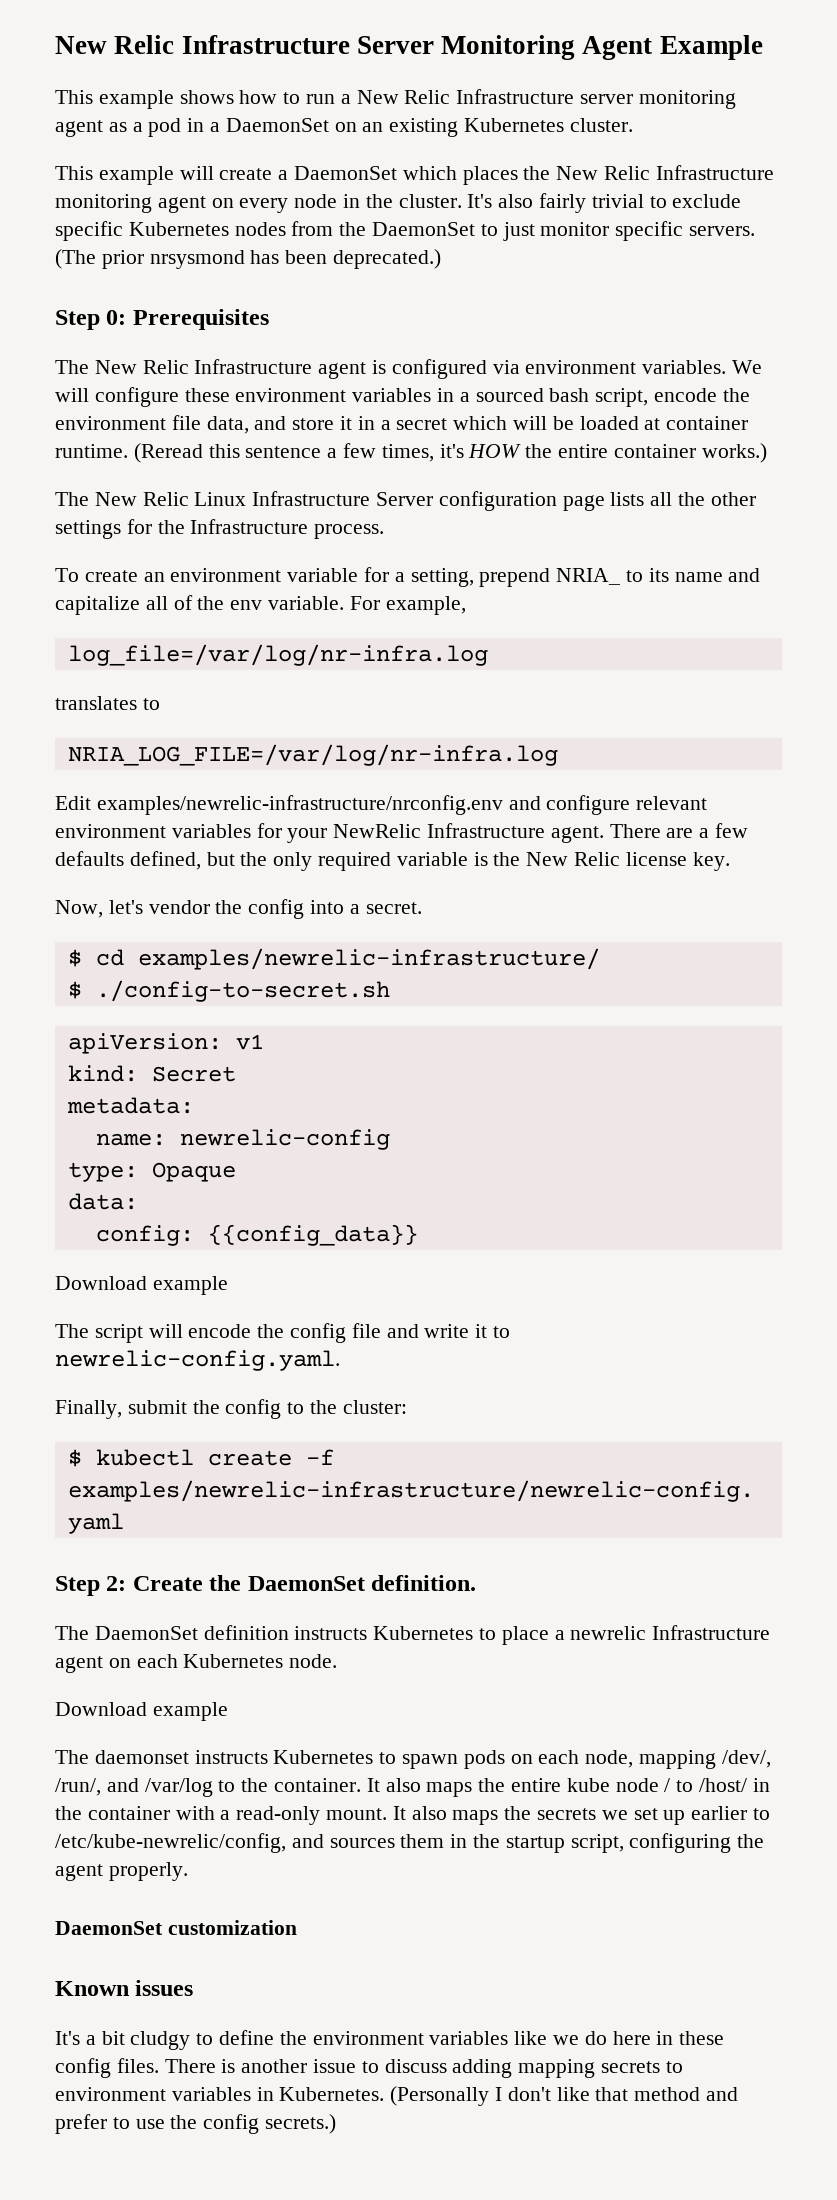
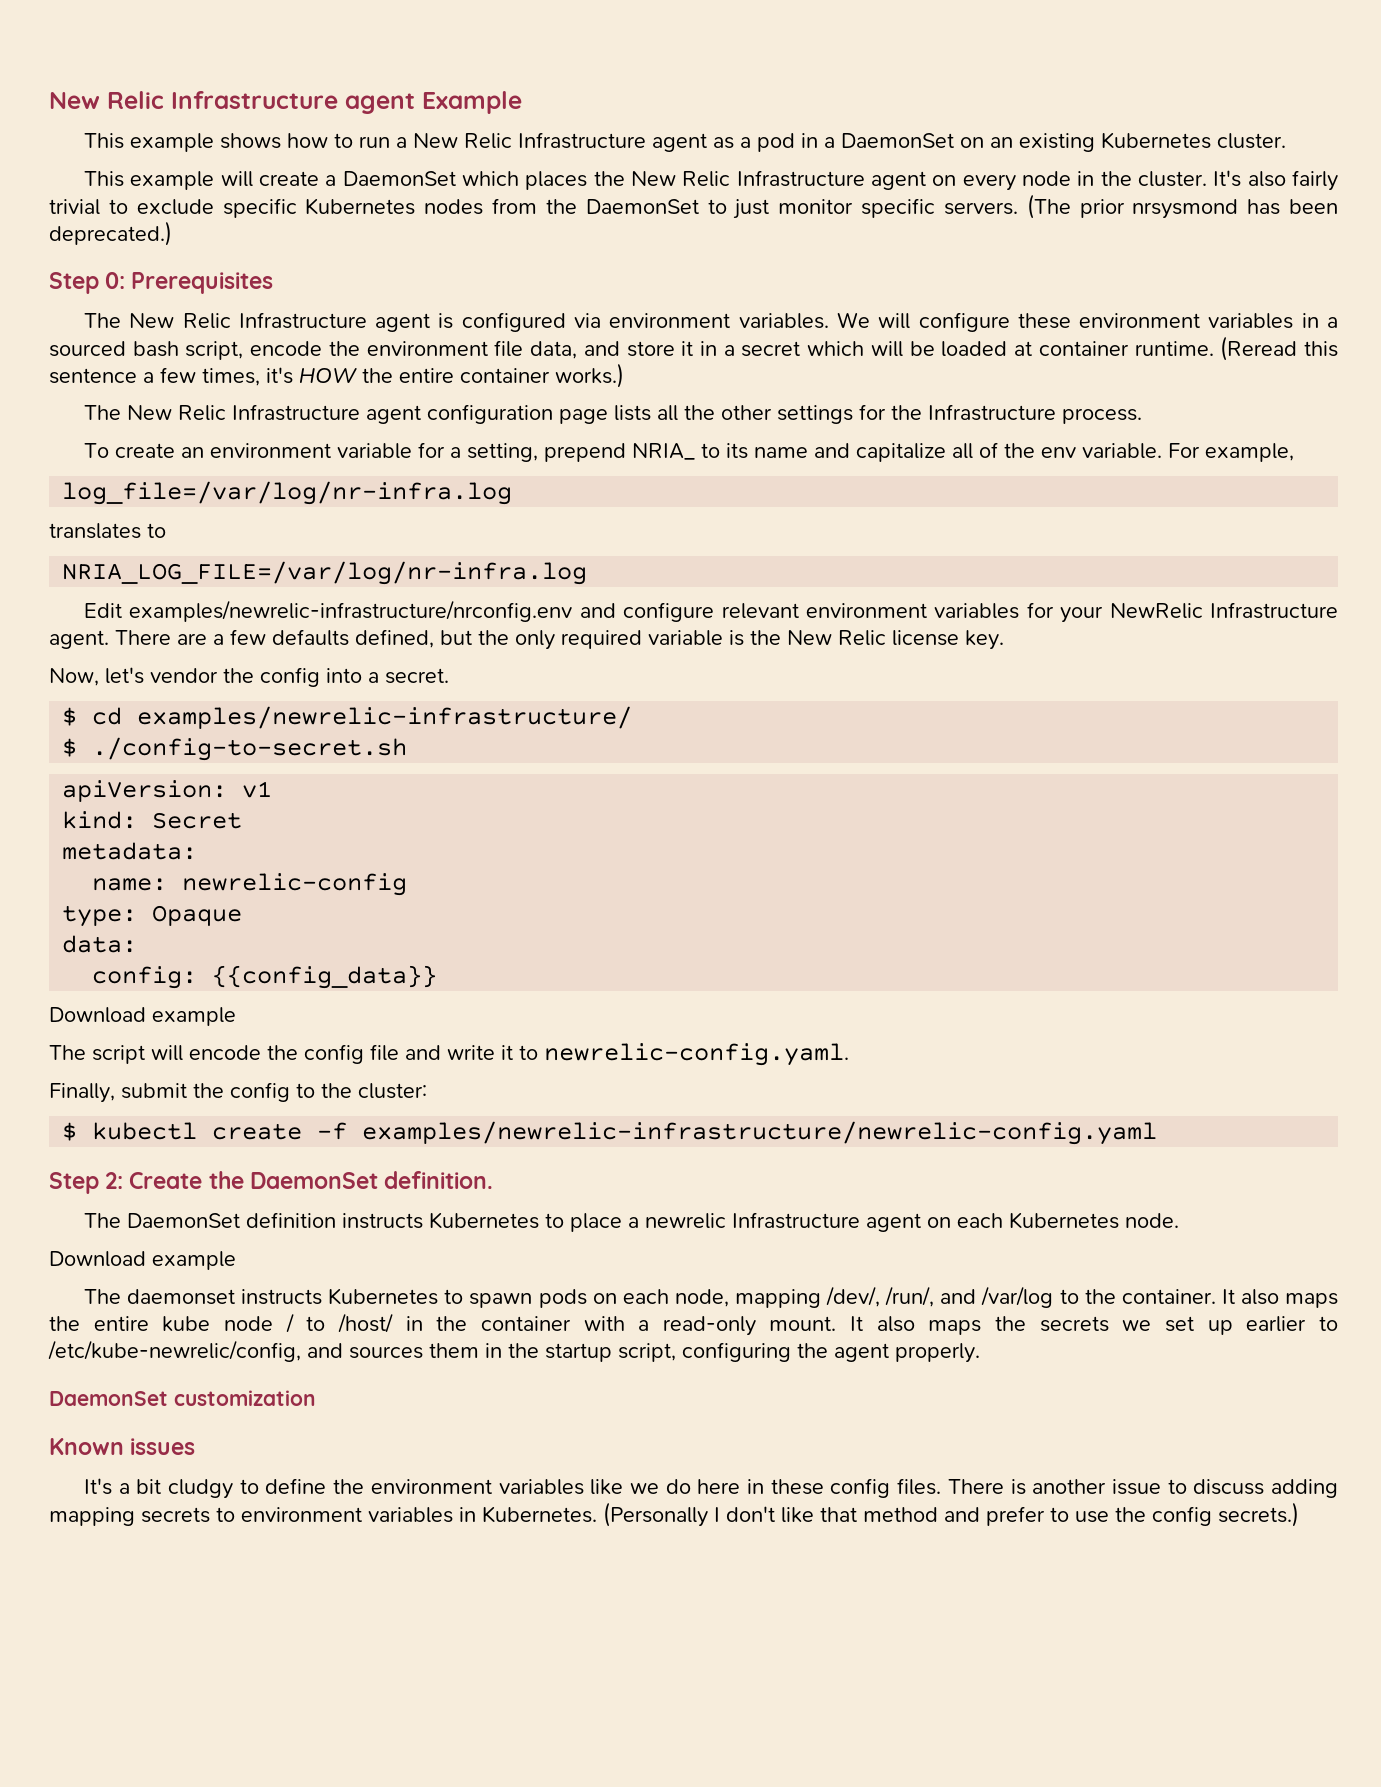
- New Relic Infrastructure Server Monitoring Agent Example
+ New Relic Infrastructure agent Example
- This example shows how to run a New Relic Infrastructure server monitoring agent as a pod in a DaemonSet on an existing Kubernetes cluster.
+ This example shows how to run a New Relic Infrastructure agent as a pod in a DaemonSet on an existing Kubernetes cluster.
- This example will create a DaemonSet which places the New Relic Infrastructure monitoring agent on every node in the cluster.
+ This example will create a DaemonSet which places the New Relic Infrastructure agent on every node in the cluster.
- The New Relic Linux Infrastructure Server configuration page lists all the other settings for the Infrastructure process.
+ The New Relic Infrastructure agent configuration page lists all the other settings for the Infrastructure process.

